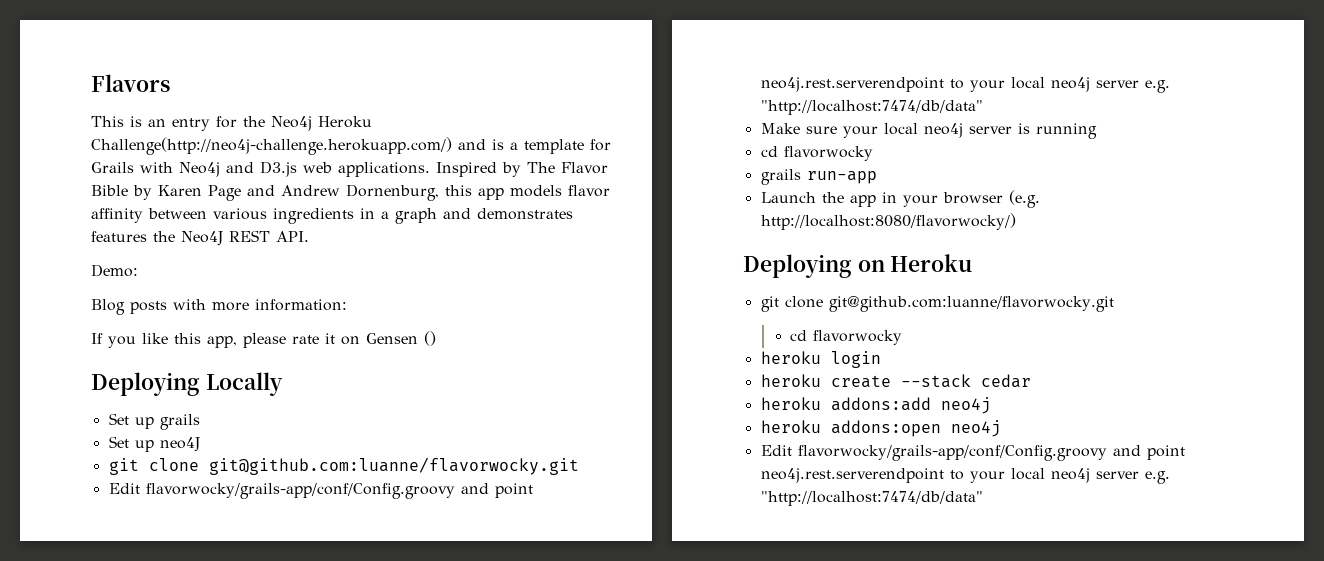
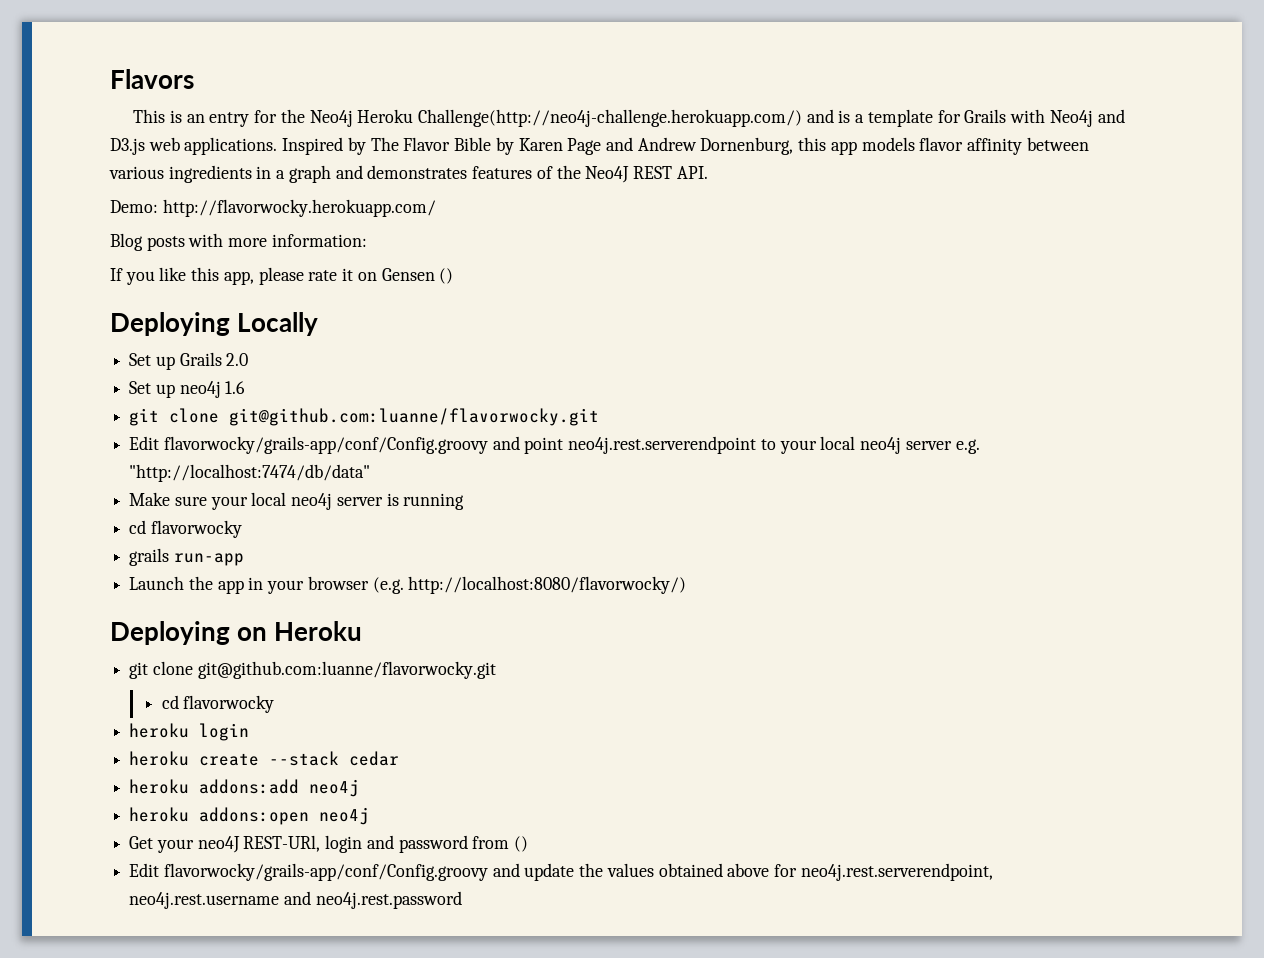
- Inspired by The Flavor Bible by Karen Page and Andrew Dornenburg, this app models flavor affinity between various ingredients in a graph and demonstrates features the Neo4J REST API.
+ Inspired by The Flavor Bible by Karen Page and Andrew Dornenburg, this app models flavor affinity between various ingredients in a graph and demonstrates features of the Neo4J REST API.
- Demo:
+ Demo: http://flavorwocky.herokuapp.com/
- Set up grails
- Set up neo4J
+ Set up Grails 2.0
+ Set up neo4j 1.6
  heroku addons:open neo4j
- Edit flavorwocky/grails-app/conf/Config.groovy and point neo4j.rest.serverendpoint to your local neo4j server e.g. "http://localhost:7474/db/data"
+ Get your neo4J REST-URl, login and password from ()
+ Edit flavorwocky/grails-app/conf/Config.groovy and update the values obtained above for neo4j.rest.serverendpoint, neo4j.rest.username and neo4j.rest.password

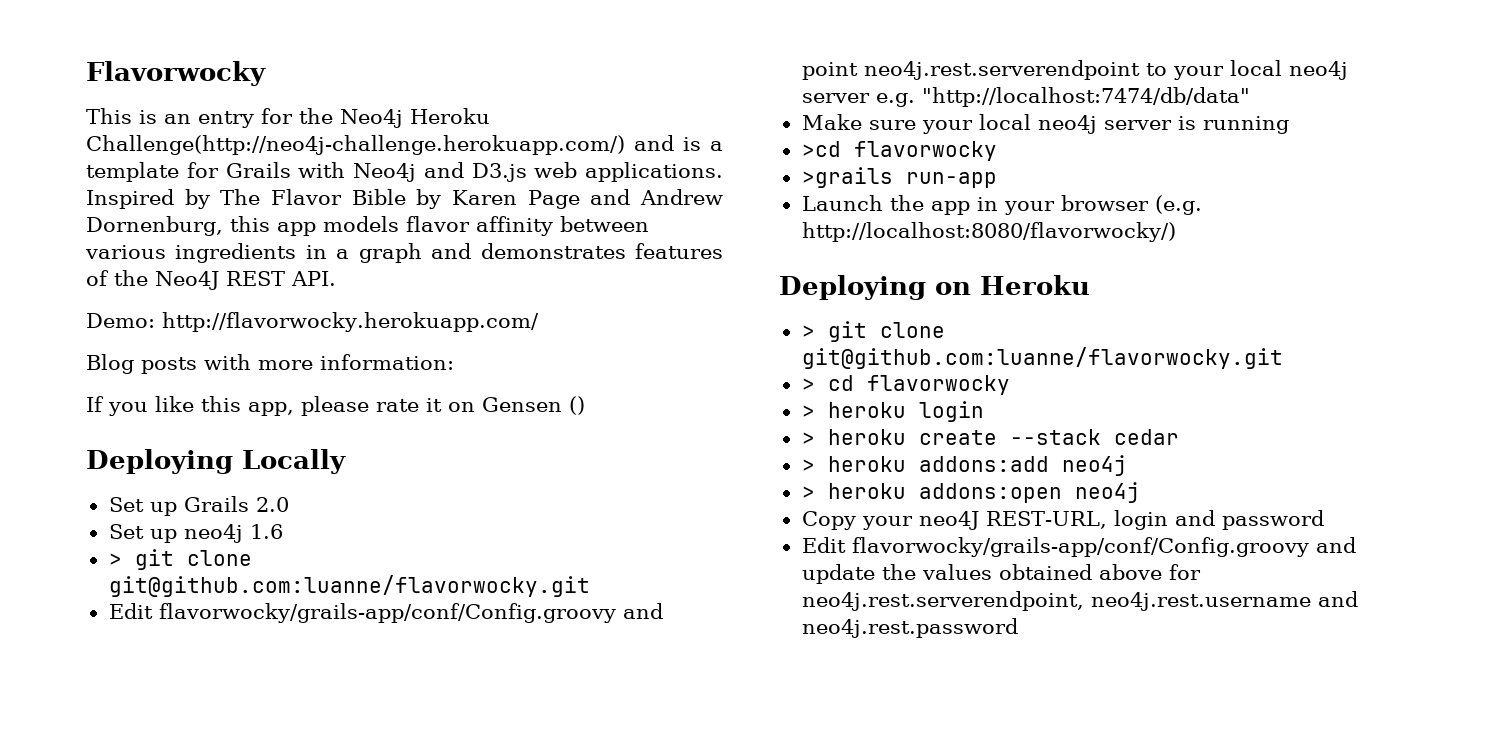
- Flavors
+ Flavorwocky
  Set up neo4j 1.6
- git clone git@github.com:luanne/flavorwocky.git
+ > git clone git@github.com:luanne/flavorwocky.git
  Make sure your local neo4j server is running
- cd flavorwocky
- grails run-app
+ >cd flavorwocky
+ >grails run-app
  Deploying on Heroku
- git clone git@github.com:luanne/flavorwocky.git
- cd flavorwocky
- heroku login
+ > git clone git@github.com:luanne/flavorwocky.git
+ > cd flavorwocky
+ > heroku login
- heroku create --stack cedar
+ > heroku create --stack cedar
- heroku addons:add neo4j
+ > heroku addons:add neo4j
- heroku addons:open neo4j
+ > heroku addons:open neo4j
- Get your neo4J REST-URl, login and password from ()
+ Copy your neo4J REST-URL, login and password

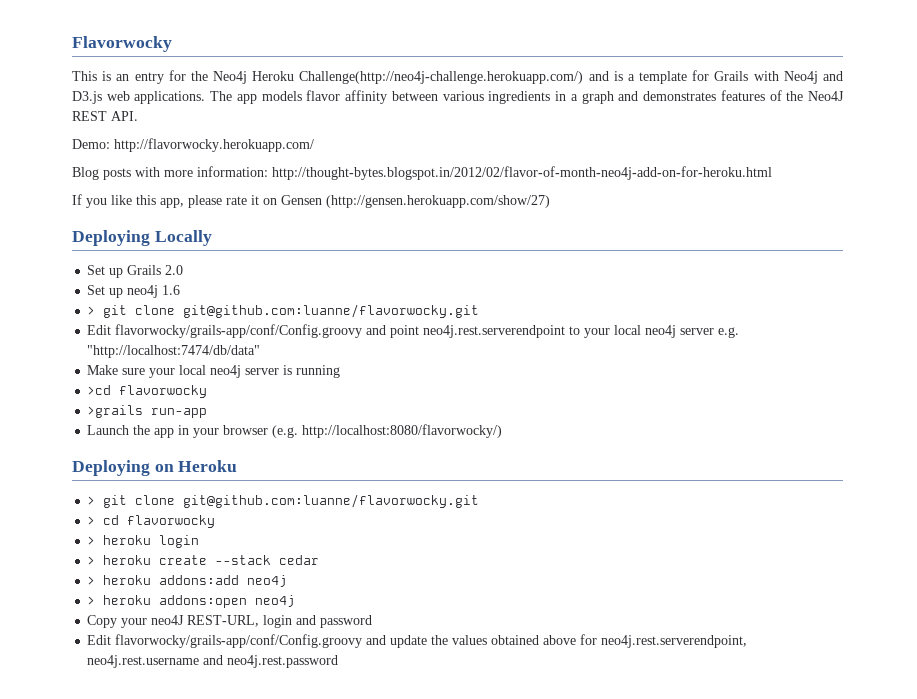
- Inspired by The Flavor Bible by Karen Page and Andrew Dornenburg, this app models flavor affinity between various ingredients in a graph and demonstrates features of the Neo4J REST API.
+ The app models flavor affinity between various ingredients in a graph and demonstrates features of the Neo4J REST API.
- Blog posts with more information:
+ Blog posts with more information: http://thought-bytes.blogspot.in/2012/02/flavor-of-month-neo4j-add-on-for-heroku.html
- If you like this app, please rate it on Gensen ()
+ If you like this app, please rate it on Gensen (http://gensen.herokuapp.com/show/27)

